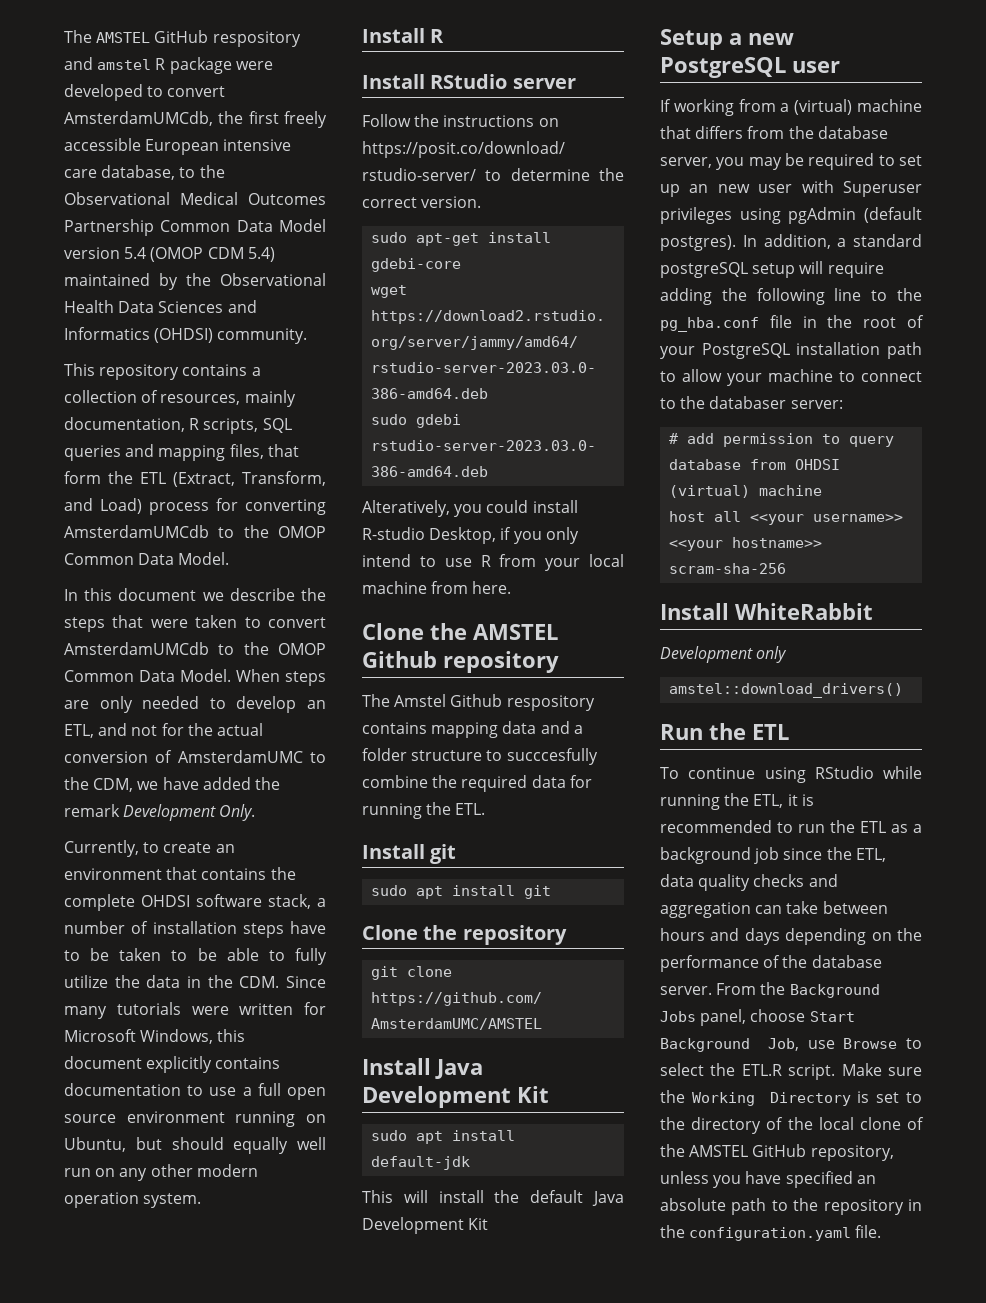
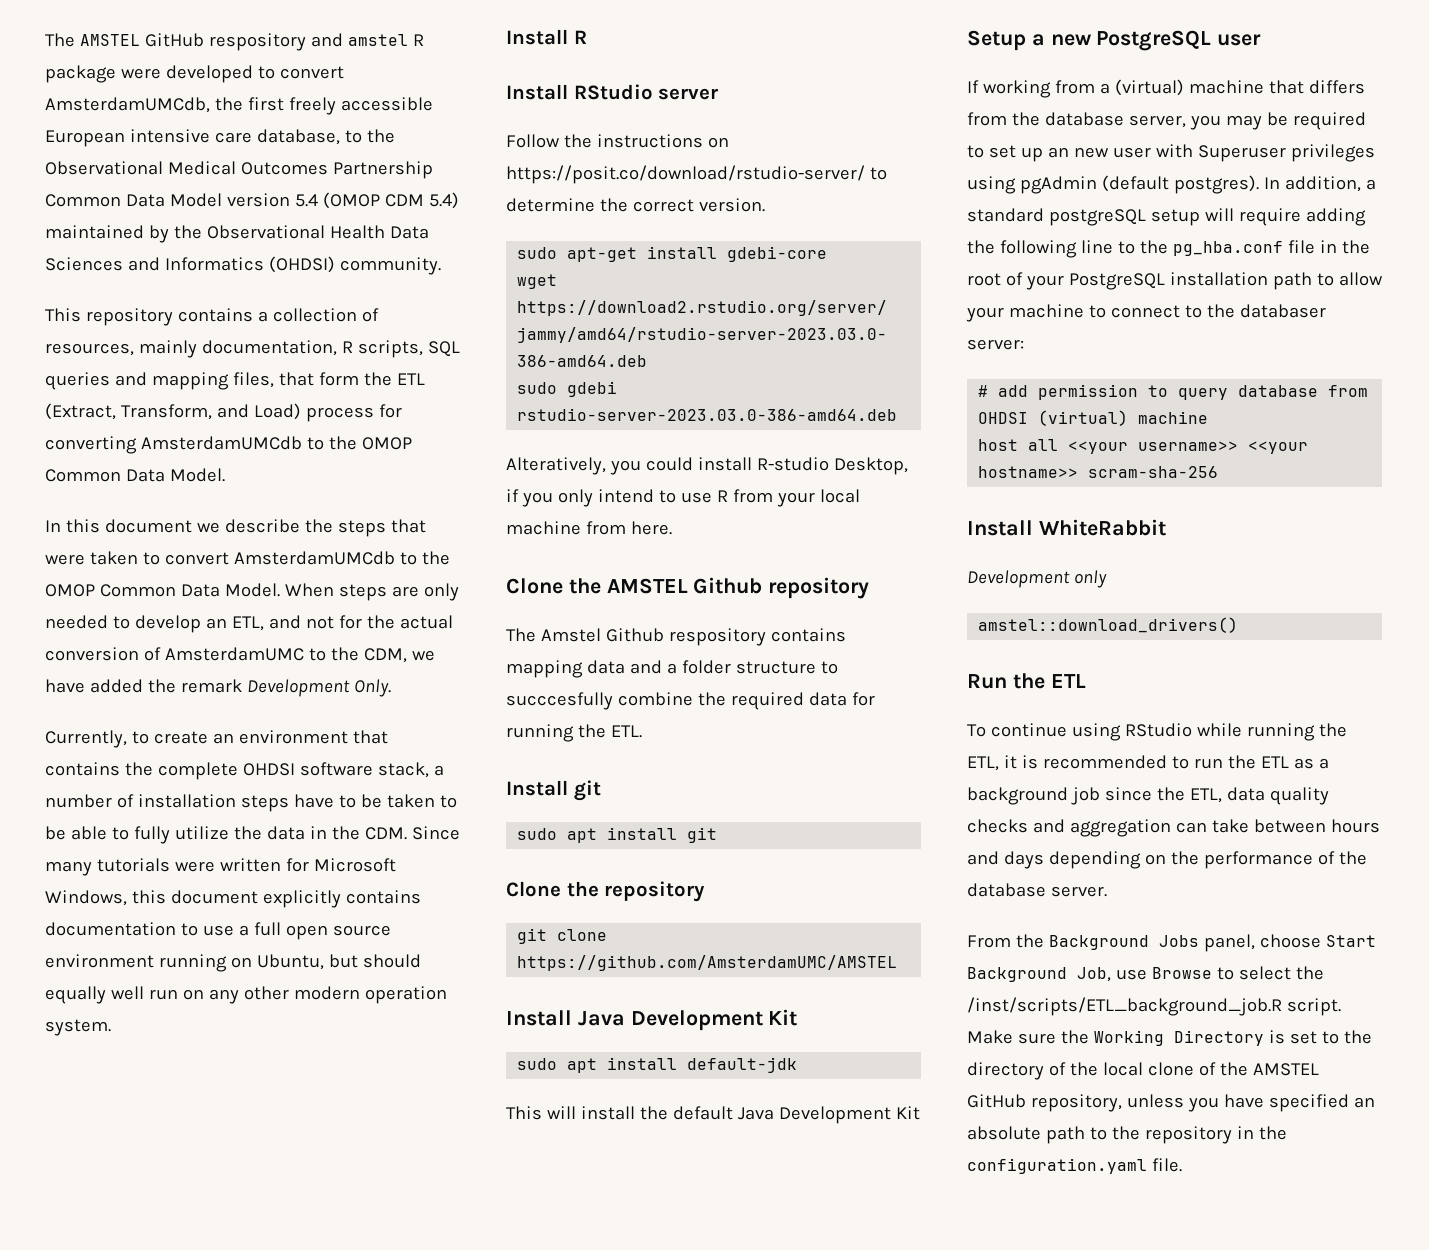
- To continue using RStudio while running the ETL, it is recommended to run the ETL as a background job since the ETL, data quality checks and aggregation can take between hours and days depending on the performance of the database server. From the Background Jobs panel, choose Start Background Job, use Browse to select the ETL.R script.
+ To continue using RStudio while running the ETL, it is recommended to run the ETL as a background job since the ETL, data quality checks and aggregation can take between hours and days depending on the performance of the database server.
+ From the Background Jobs panel, choose Start Background Job, use Browse to select the /inst/scripts/ETL_background_job.R script.

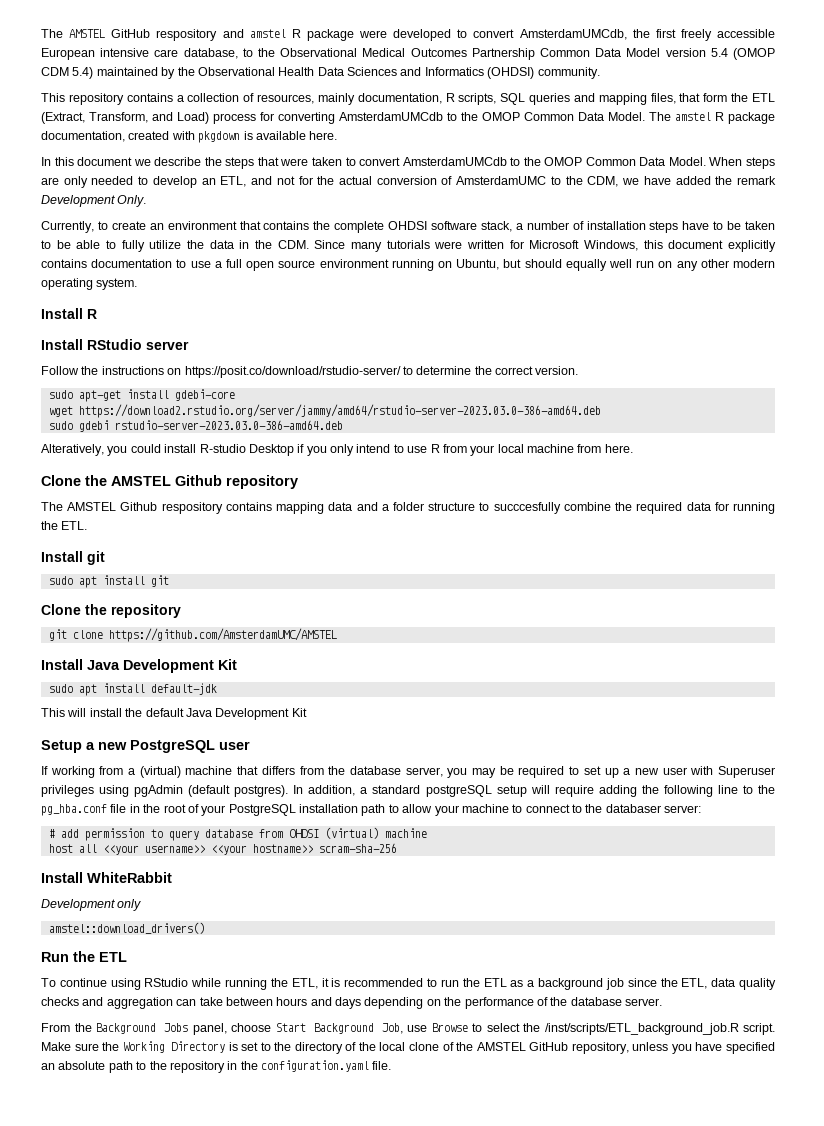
+ The amstel R package documentation, created with pkgdown is available here.
- Currently, to create an environment that contains the complete OHDSI software stack, a number of installation steps have to be taken to be able to fully utilize the data in the CDM. Since many tutorials were written for Microsoft Windows, this document explicitly contains documentation to use a full open source environment running on Ubuntu, but should equally well run on any other modern operation system.
+ Currently, to create an environment that contains the complete OHDSI software stack, a number of installation steps have to be taken to be able to fully utilize the data in the CDM. Since many tutorials were written for Microsoft Windows, this document explicitly contains documentation to use a full open source environment running on Ubuntu, but should equally well run on any other modern operating system.
- Alteratively, you could install R-studio Desktop, if you only intend to use R from your local machine from here.
+ Alteratively, you could install R-studio Desktop if you only intend to use R from your local machine from here.
- The Amstel Github respository contains mapping data and a folder structure to succcesfully combine the required data for running the ETL.
+ The AMSTEL Github respository contains mapping data and a folder structure to succcesfully combine the required data for running the ETL.
- If working from a (virtual) machine that differs from the database server, you may be required to set up an new user with Superuser privileges using pgAdmin (default postgres).
+ If working from a (virtual) machine that differs from the database server, you may be required to set up a new user with Superuser privileges using pgAdmin (default postgres).

